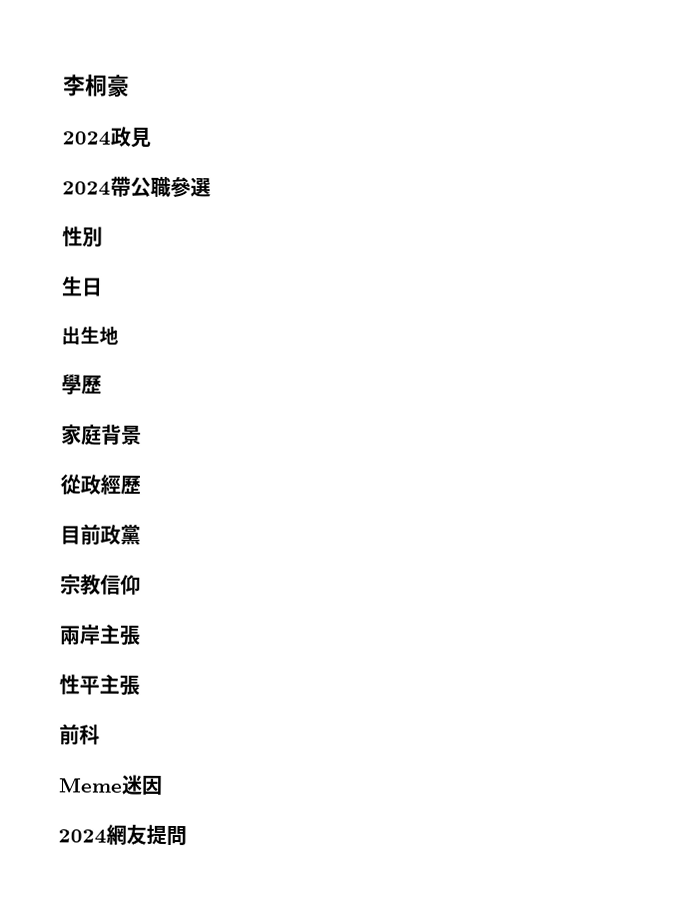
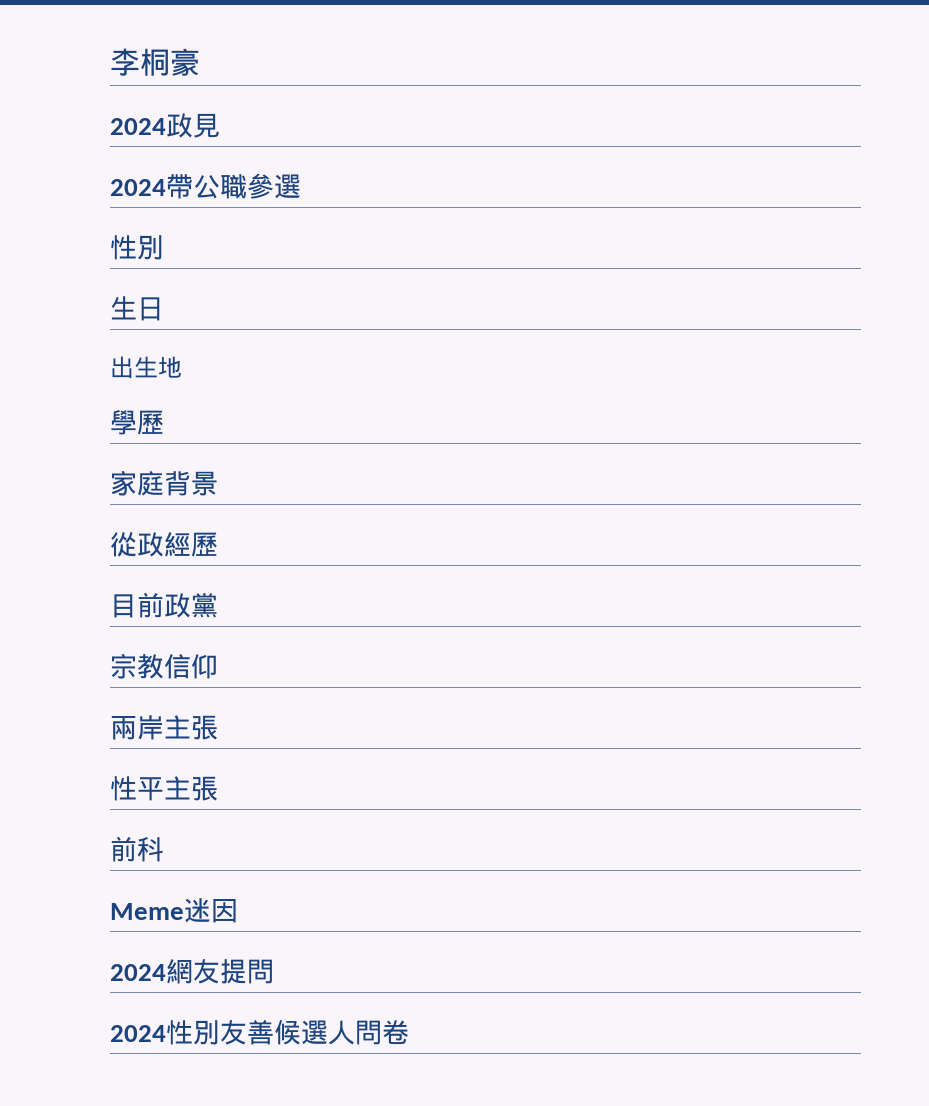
+ 2024性別友善候選人問卷

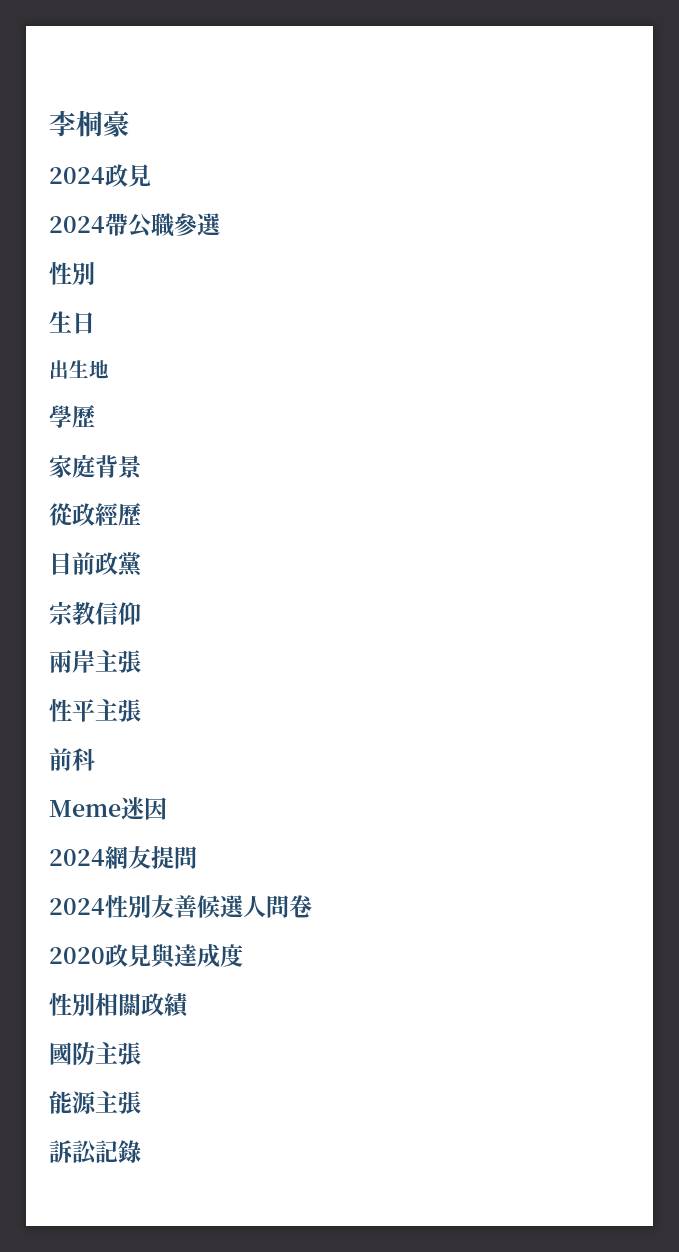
+ 2020政見與達成度
+ 性別相關政績
+ 國防主張
+ 能源主張
+ 訴訟記錄

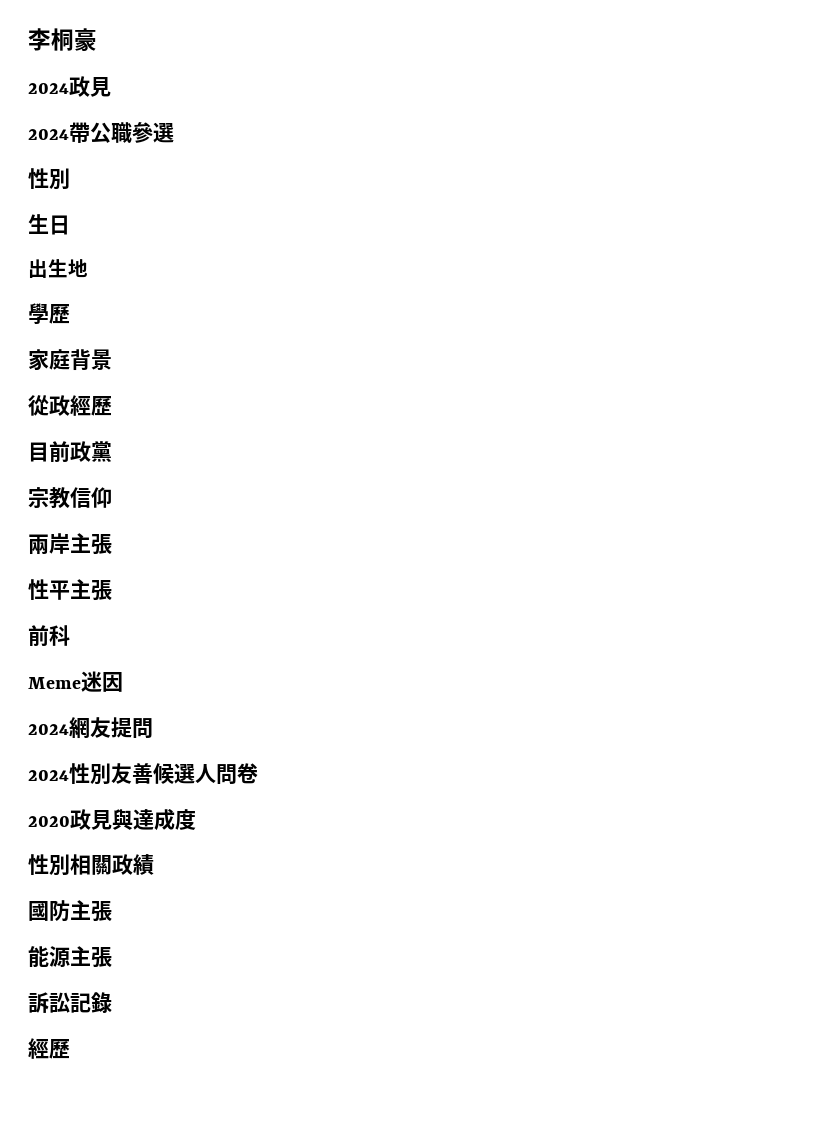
  訴訟記錄
+ 經歷

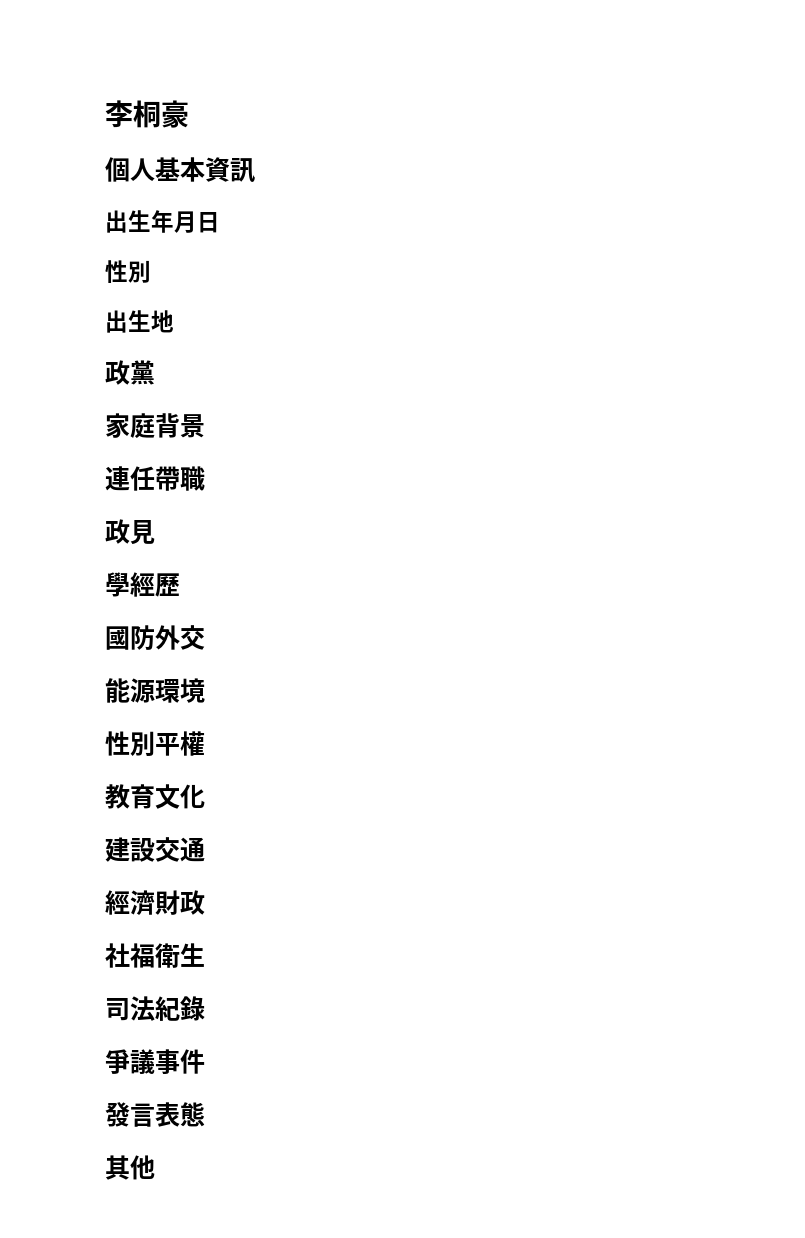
- 2024政見
- 2024帶公職參選
+ 個人基本資訊
+ 出生年月日
  性別
- 生日
- 學歷
+ 政黨
- 從政經歷
- 目前政黨
- 宗教信仰
- 兩岸主張
- 性平主張
- 前科
- Meme迷因
- 2024網友提問
- 2024性別友善候選人問卷
- 2020政見與達成度
- 性別相關政績
- 國防主張
- 能源主張
- 訴訟記錄
- 經歷
+ 連任帶職
+ 政見
+ 學經歷
+ 國防外交
+ 能源環境
+ 性別平權
+ 教育文化
+ 建設交通
+ 經濟財政
+ 社福衛生
+ 司法紀錄
+ 爭議事件
+ 發言表態
+ 其他

